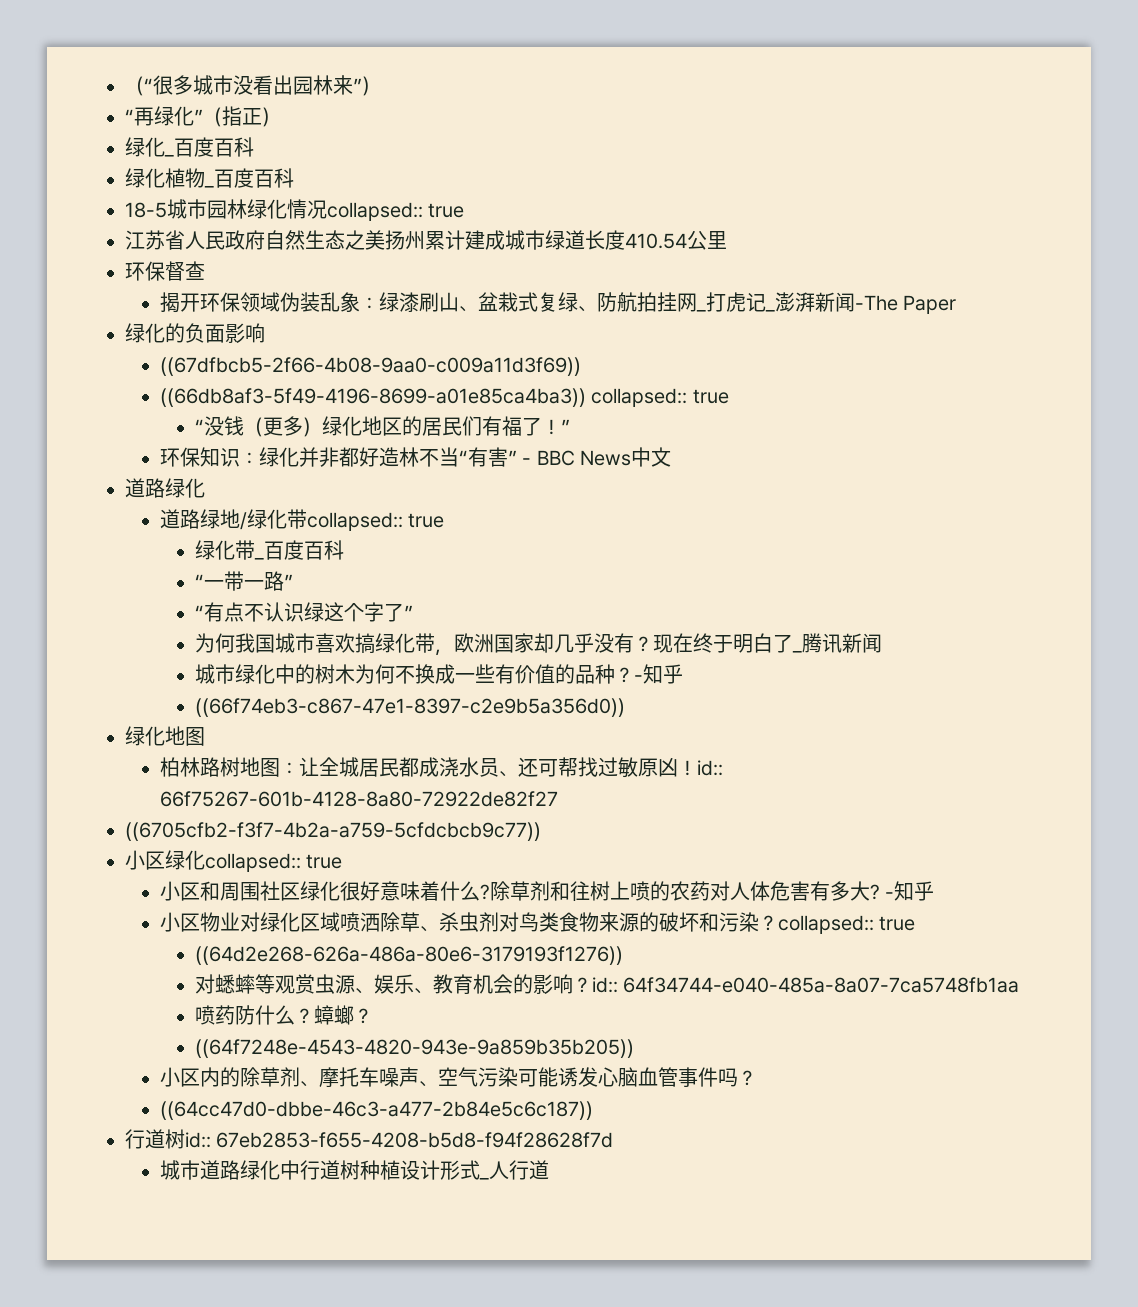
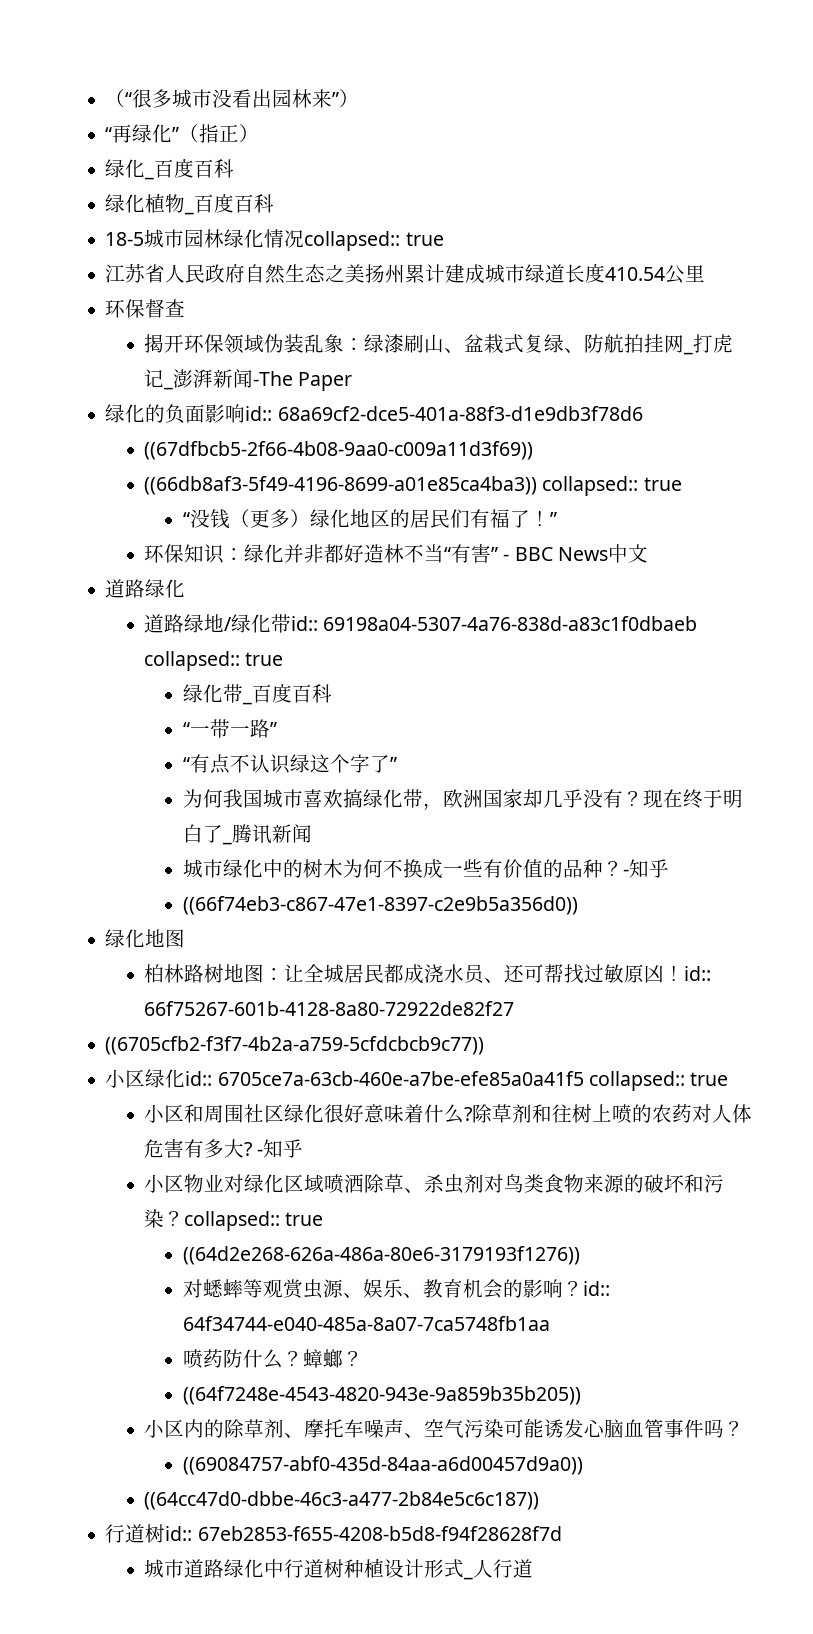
- 绿化的负面影响
+ 绿化的负面影响id:: 68a69cf2-dce5-401a-88f3-d1e9db3f78d6
- 道路绿地/绿化带collapsed:: true
+ 道路绿地/绿化带id:: 69198a04-5307-4a76-838d-a83c1f0dbaeb collapsed:: true
- 小区绿化collapsed:: true
+ 小区绿化id:: 6705ce7a-63cb-460e-a7be-efe85a0a41f5 collapsed:: true
+ ((69084757-abf0-435d-84aa-a6d00457d9a0))

